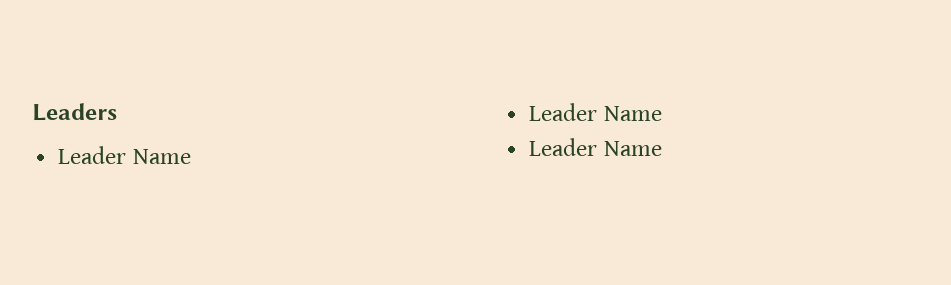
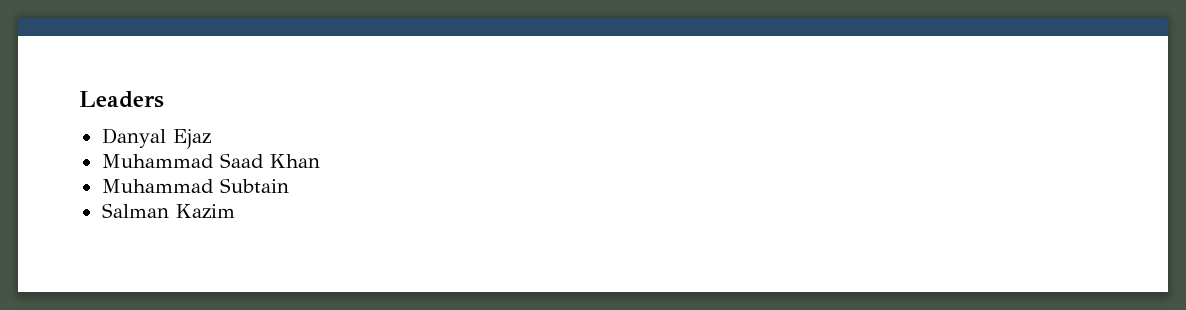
  Leaders
- Leader Name
- Leader Name
- Leader Name
+ Danyal Ejaz
+ Muhammad Saad Khan
+ Muhammad Subtain
+ Salman Kazim

